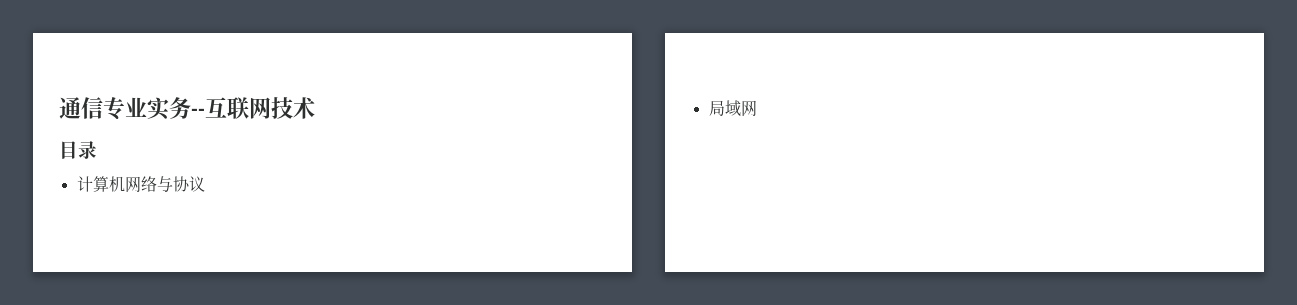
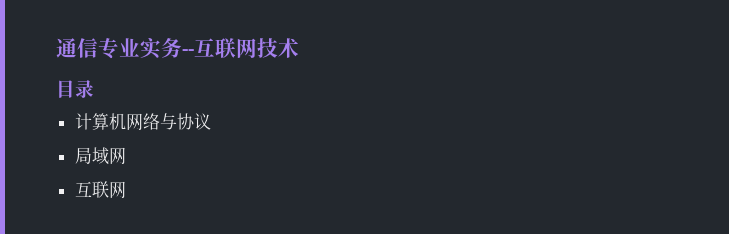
  局域网
+ 互联网

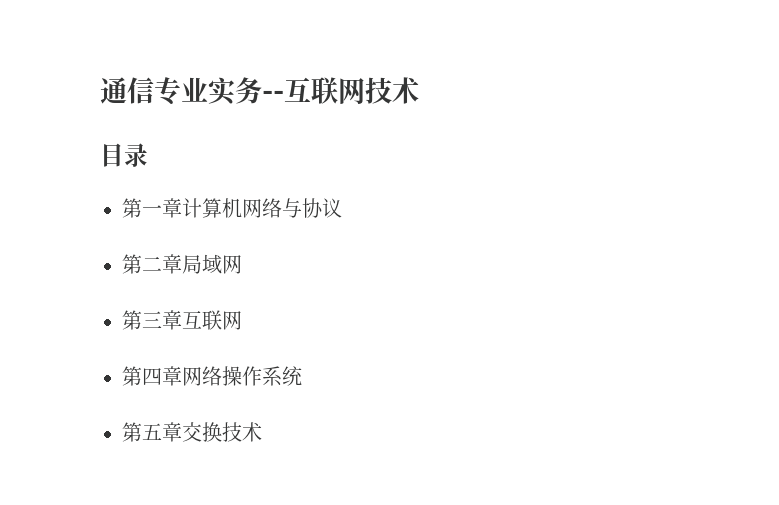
- 计算机网络与协议
+ 第一章计算机网络与协议
- 局域网
- 互联网
+ 第二章局域网
+ 第三章互联网
+ 第四章网络操作系统
+ 第五章交换技术

